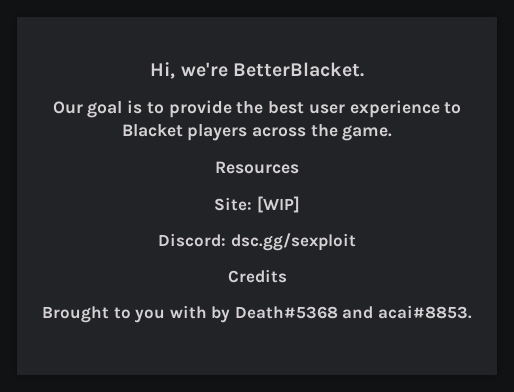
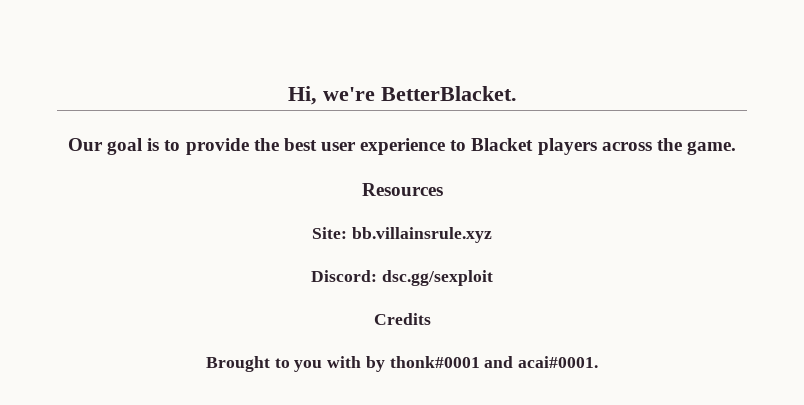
- Site: [WIP]
+ Site: bb.villainsrule.xyz
- Brought to you with by Death#5368 and acai#8853.
+ Brought to you with by thonk#0001 and acai#0001.

